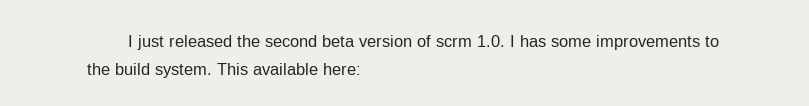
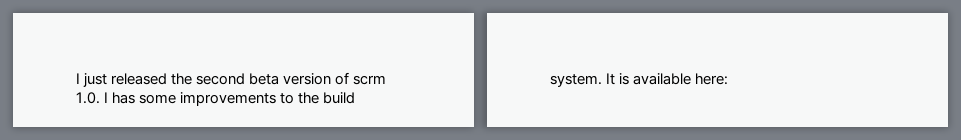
- This available here:
+ It is available here:

